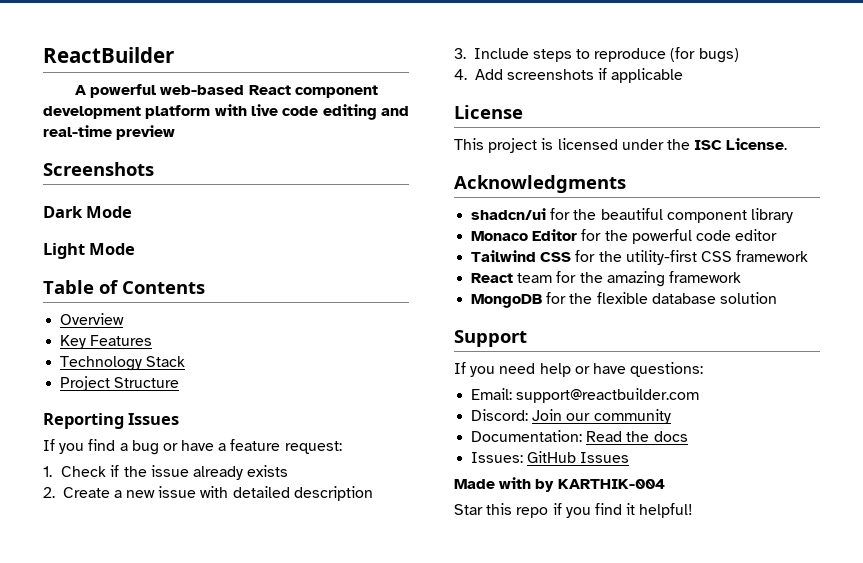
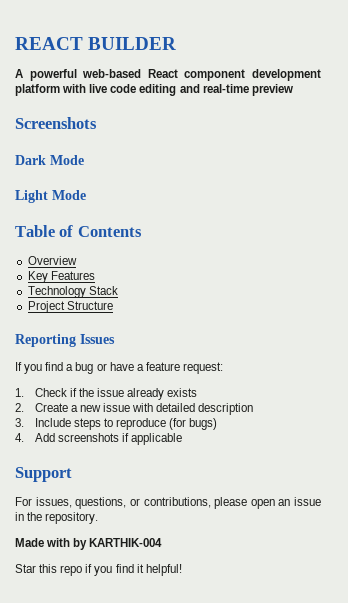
- ReactBuilder
+ REACT BUILDER
- License
- This project is licensed under the ISC License.
- Acknowledgments
- shadcn/ui for the beautiful component library
- Monaco Editor for the powerful code editor
- Tailwind CSS for the utility-first CSS framework
- React team for the amazing framework
- MongoDB for the flexible database solution
  Support
- If you need help or have questions:
- Email: support@reactbuilder.com
- Discord: Join our community
- Documentation: Read the docs
- Issues: GitHub Issues
+ For issues, questions, or contributions, please open an issue in the repository.

